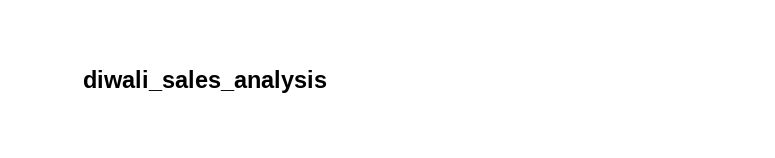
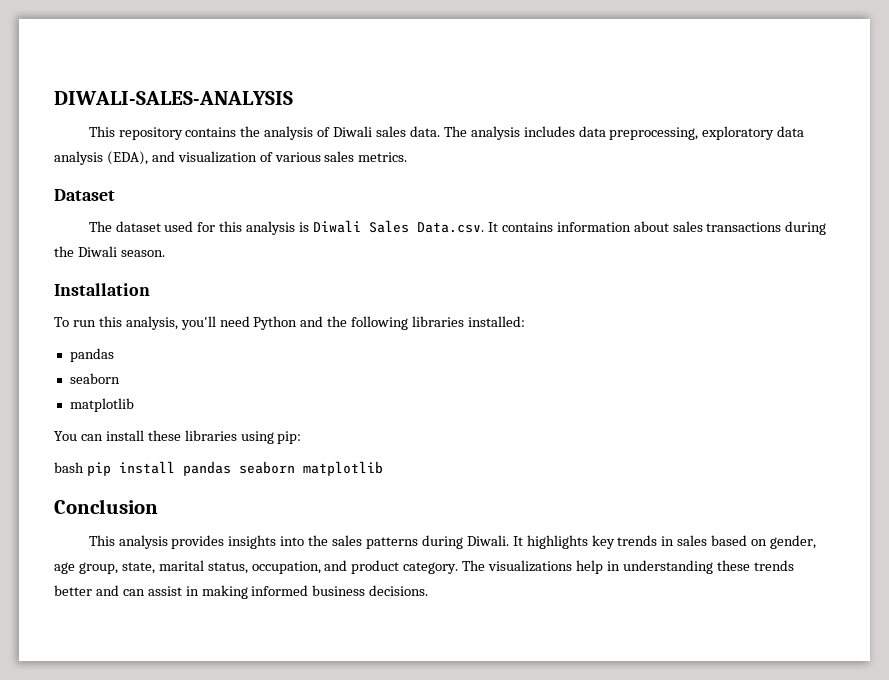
- diwali_sales_analysis
+ DIWALI-SALES-ANALYSIS
+ This repository contains the analysis of Diwali sales data. The analysis includes data preprocessing, exploratory data analysis (EDA), and visualization of various sales metrics.
+ Dataset
+ The dataset used for this analysis is Diwali Sales Data.csv. It contains information about sales transactions during the Diwali season.
+ Installation
+ To run this analysis, you'll need Python and the following libraries installed:
+ pandas
+ seaborn
+ matplotlib
+ You can install these libraries using pip:
+ bash pip install pandas seaborn matplotlib
+ Conclusion
+ This analysis provides insights into the sales patterns during Diwali. It highlights key trends in sales based on gender, age group, state, marital status, occupation, and product category. The visualizations help in understanding these trends better and can assist in making informed business decisions.

